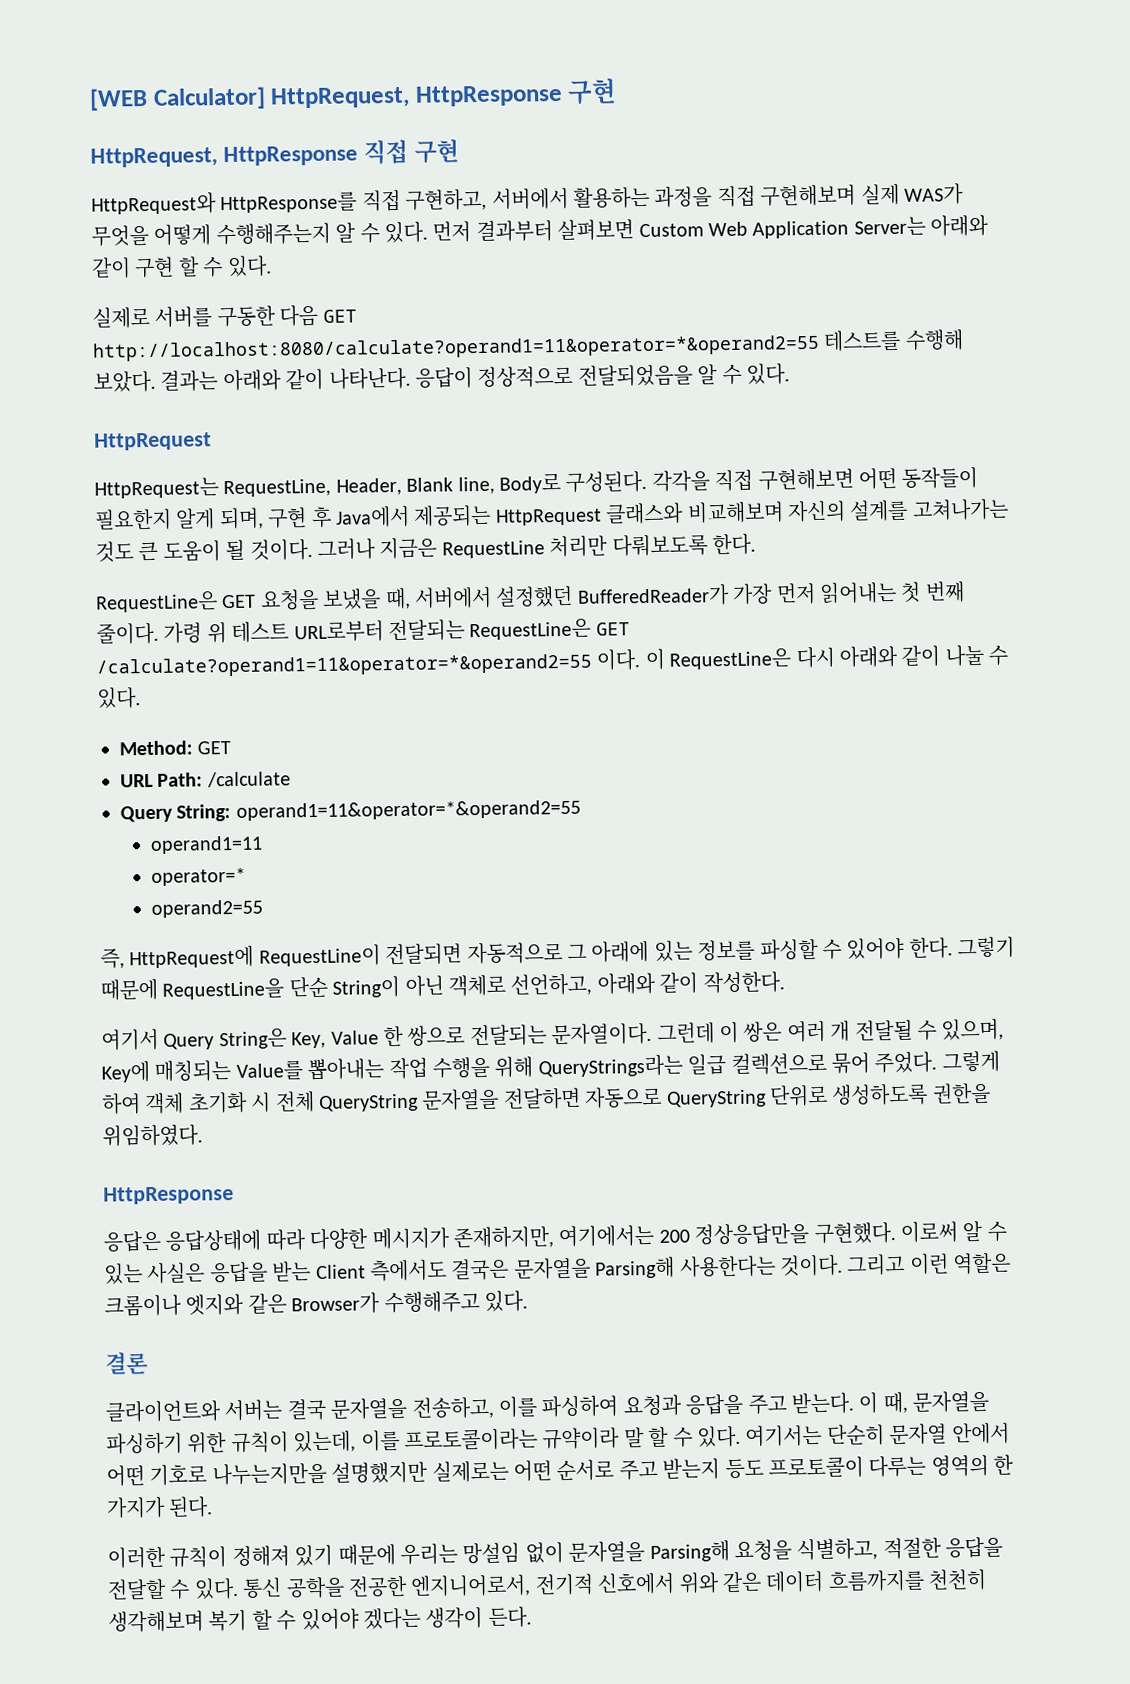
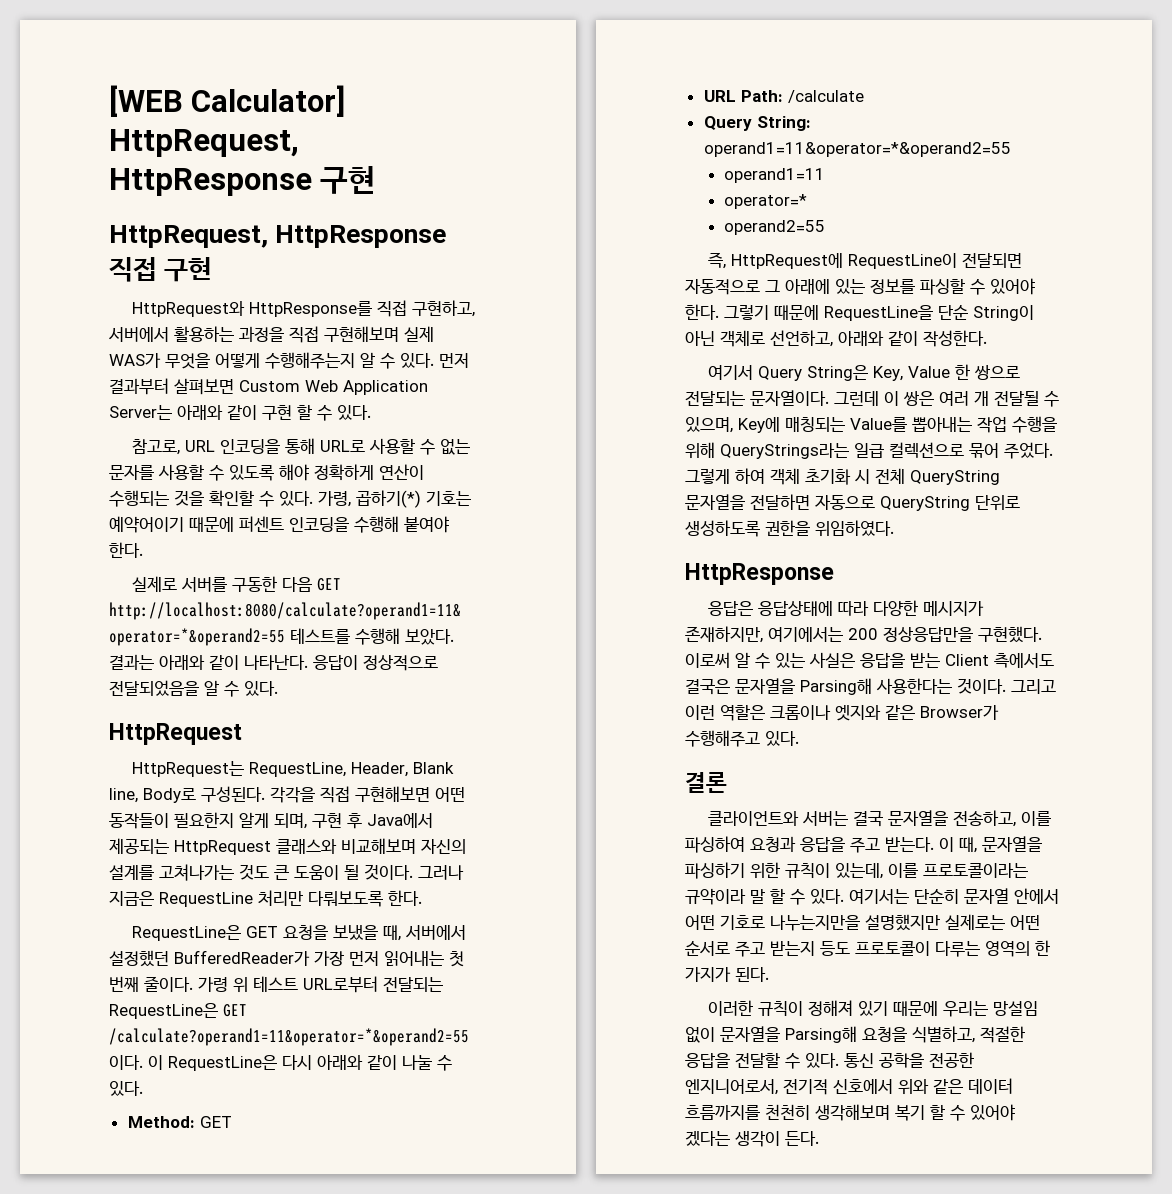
+ 참고로, URL 인코딩을 통해 URL로 사용할 수 없는 문자를 사용할 수 있도록 해야 정확하게 연산이 수행되는 것을 확인할 수 있다. 가령, 곱하기(*) 기호는 예약어이기 때문에 퍼센트 인코딩을 수행해 붙여야 한다.

